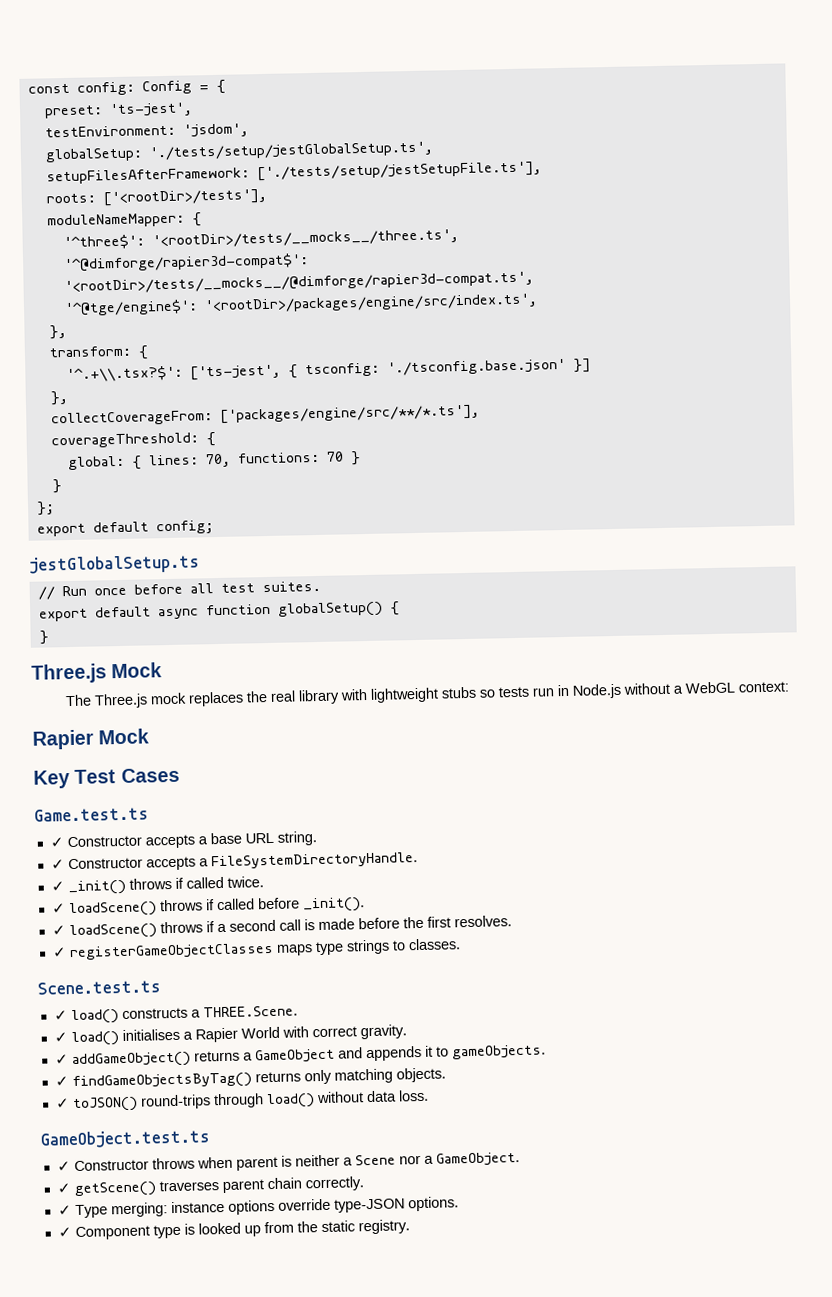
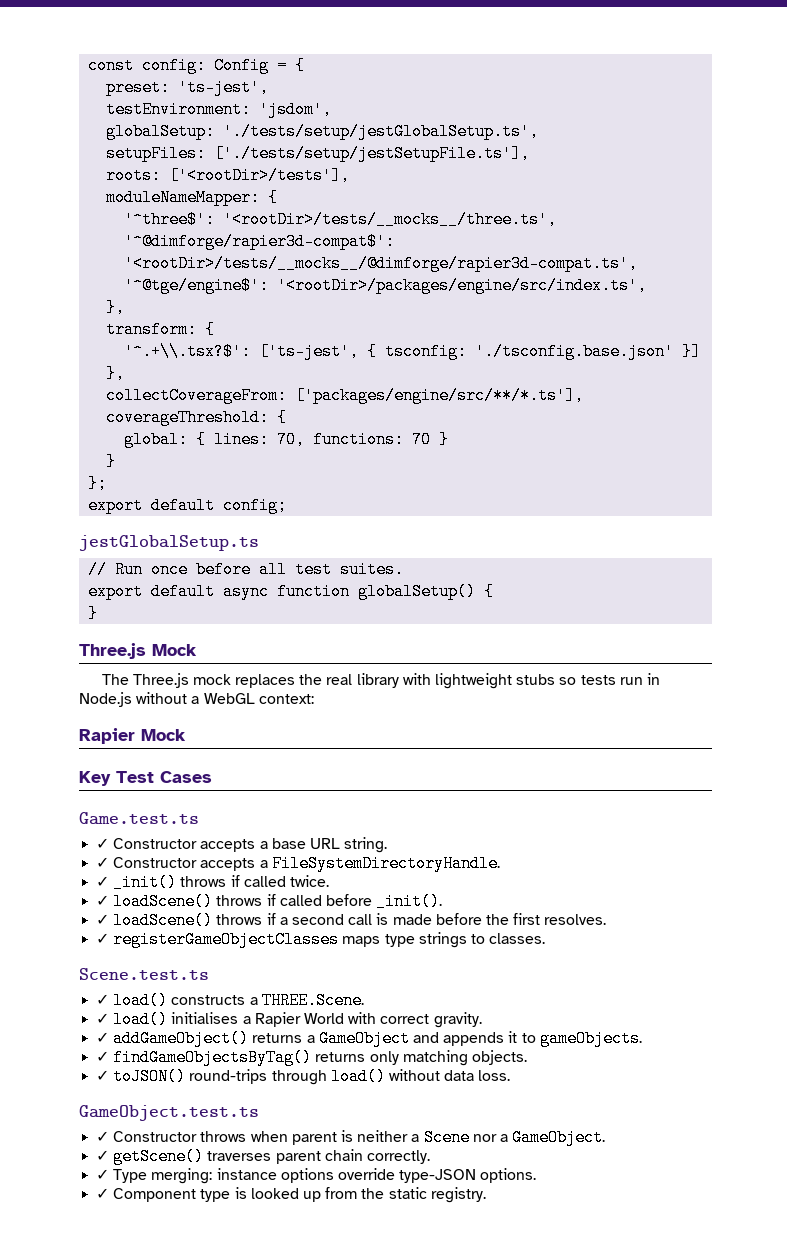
- setupFilesAfterFramework: ['./tests/setup/jestSetupFile.ts'],
+ setupFiles: ['./tests/setup/jestSetupFile.ts'],

